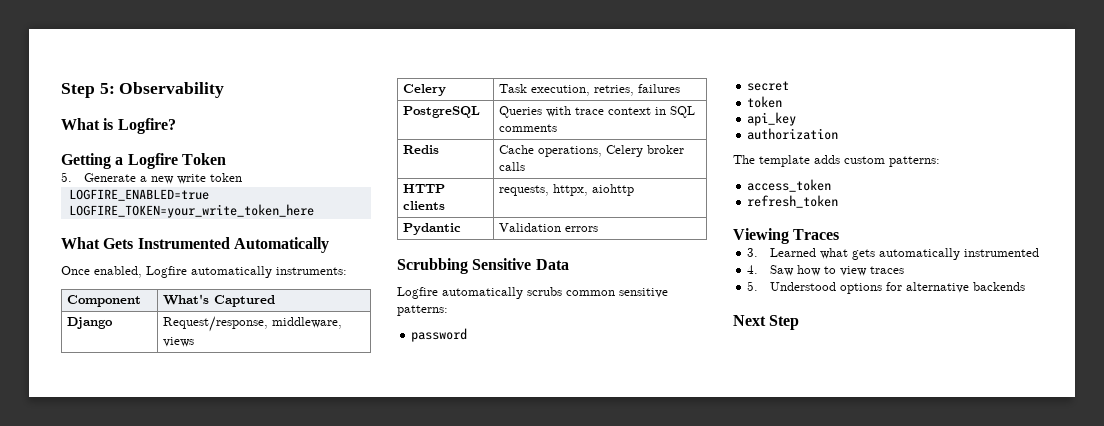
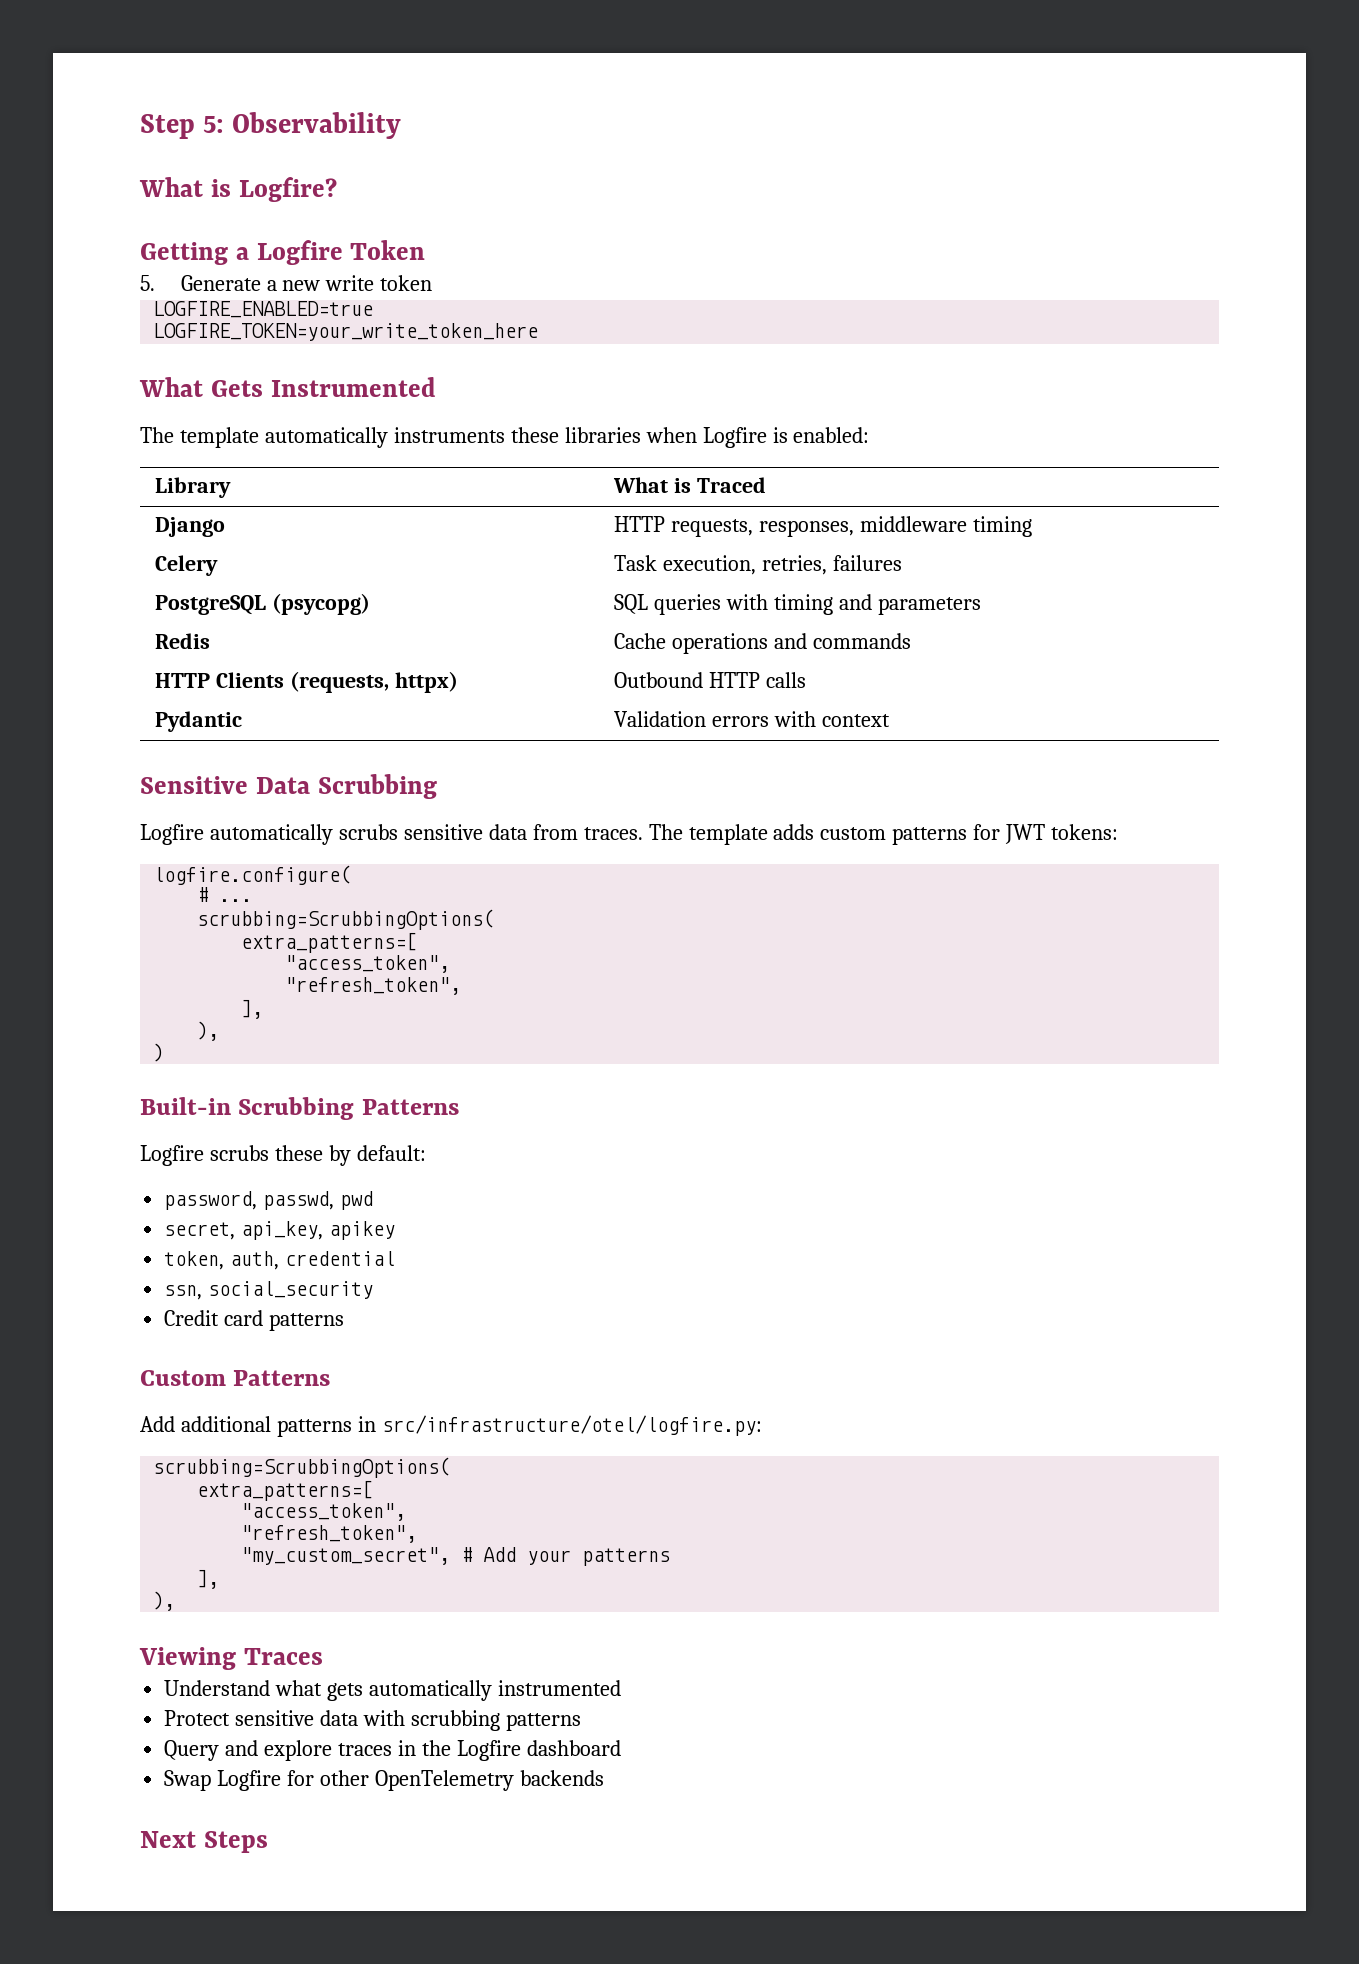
- What Gets Instrumented Automatically
- Once enabled, Logfire automatically instruments:
- Component | What's Captured
- Django | Request/response, middleware, views
+ What Gets Instrumented
+ The template automatically instruments these libraries when Logfire is enabled:
+ Library | What is Traced
+ Django | HTTP requests, responses, middleware timing
- PostgreSQL | Queries with trace context in SQL comments
- Redis | Cache operations, Celery broker calls
- HTTP clients | requests, httpx, aiohttp
+ PostgreSQL (psycopg) | SQL queries with timing and parameters
+ Redis | Cache operations and commands
+ HTTP Clients (requests, httpx) | Outbound HTTP calls
- Pydantic | Validation errors
- Scrubbing Sensitive Data
+ Pydantic | Validation errors with context
+ Sensitive Data Scrubbing
- Logfire automatically scrubs common sensitive patterns:
- password
- secret
- token
- api_key
- authorization
- The template adds custom patterns:
- access_token
- refresh_token
+ Logfire automatically scrubs sensitive data from traces. The template adds custom patterns for JWT tokens:
+ logfire.configure(
+ # ...
+ scrubbing=ScrubbingOptions(
+ extra_patterns=[
+ "access_token",
+ "refresh_token",
+ ],
+ ),
+ )
+ Built-in Scrubbing Patterns
+ Logfire scrubs these by default:
+ password, passwd, pwd
+ secret, api_key, apikey
+ token, auth, credential
+ ssn, social_security
+ Credit card patterns
+ Custom Patterns
+ Add additional patterns in src/infrastructure/otel/logfire.py:
+ scrubbing=ScrubbingOptions(
+ extra_patterns=[
+ "access_token",
+ "refresh_token",
+ "my_custom_secret", # Add your patterns
+ ],
+ ),
- 3. Learned what gets automatically instrumented
+ Understand what gets automatically instrumented
- 4. Saw how to view traces
- 5. Understood options for alternative backends
+ Protect sensitive data with scrubbing patterns
+ Query and explore traces in the Logfire dashboard
+ Swap Logfire for other OpenTelemetry backends
- Next Step
+ Next Steps

